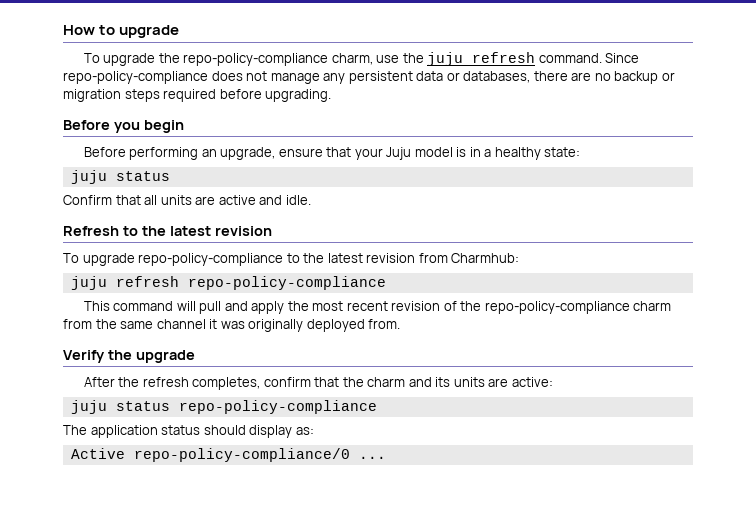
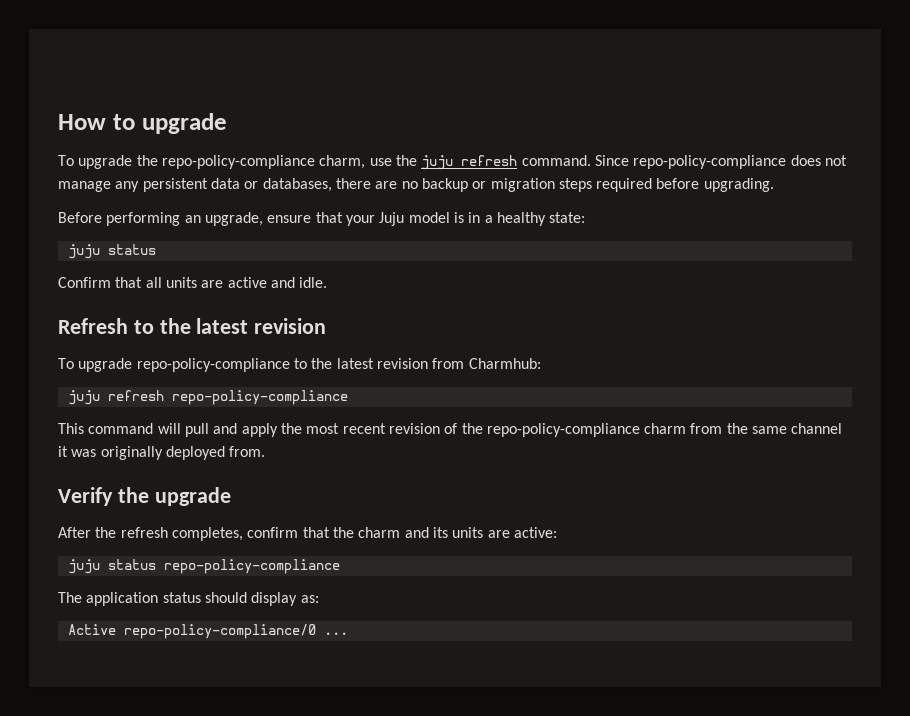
- Before you begin

